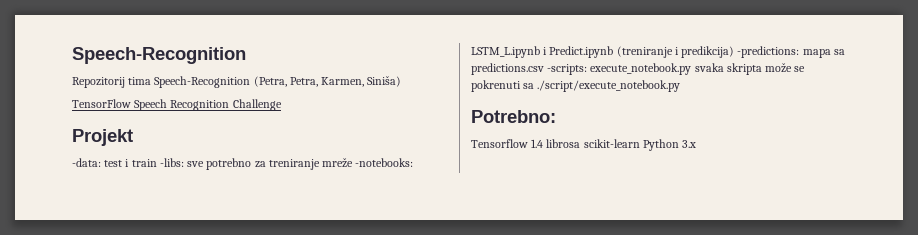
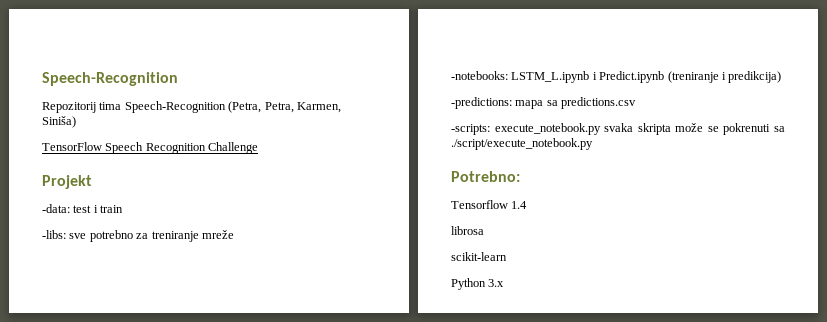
- -data: test i train -libs: sve potrebno za treniranje mreže -notebooks: LSTM_L.ipynb i Predict.ipynb (treniranje i predikcija) -predictions: mapa sa predictions.csv -scripts: execute_notebook.py svaka skripta može se pokrenuti sa ./script/execute_notebook.py
+ -data: test i train
+ -libs: sve potrebno za treniranje mreže
+ -notebooks: LSTM_L.ipynb i Predict.ipynb (treniranje i predikcija)
+ -predictions: mapa sa predictions.csv
+ -scripts: execute_notebook.py svaka skripta može se pokrenuti sa ./script/execute_notebook.py
- Tensorflow 1.4 librosa scikit-learn Python 3.x
+ Tensorflow 1.4
+ librosa
+ scikit-learn
+ Python 3.x

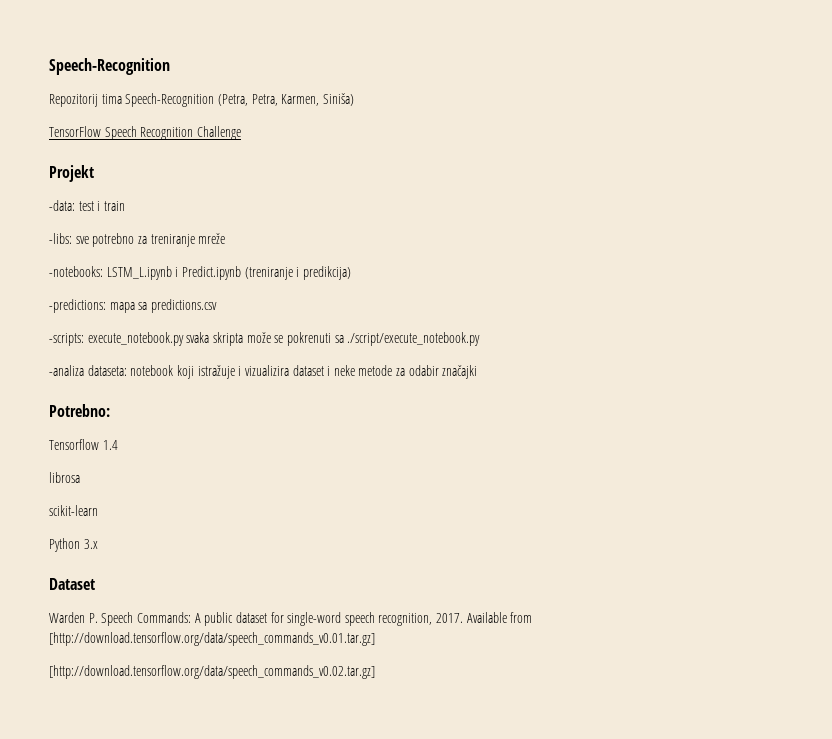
+ -analiza dataseta: notebook koji istražuje i vizualizira dataset i neke metode za odabir značajki
+ Dataset
+ Warden P. Speech Commands: A public dataset for single-word speech recognition, 2017. Available from [http://download.tensorflow.org/data/speech_commands_v0.01.tar.gz]
+ [http://download.tensorflow.org/data/speech_commands_v0.02.tar.gz]

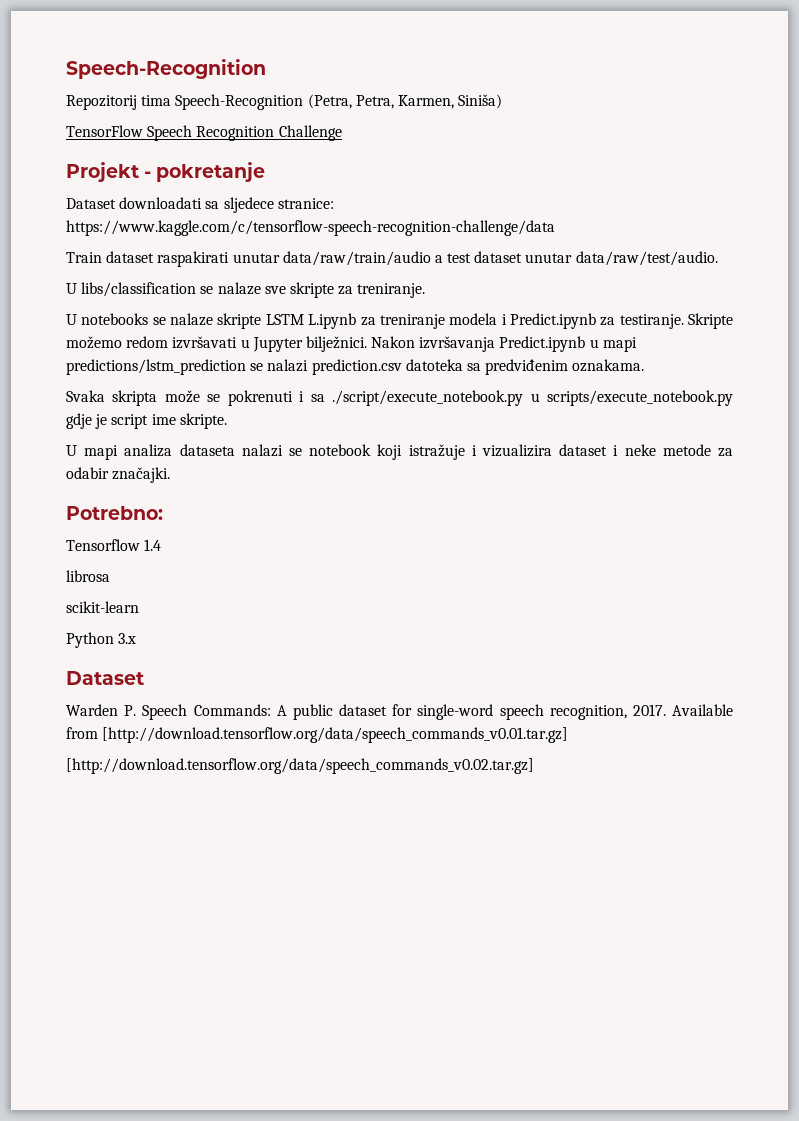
- Projekt
- -data: test i train
- -libs: sve potrebno za treniranje mreže
- -notebooks: LSTM_L.ipynb i Predict.ipynb (treniranje i predikcija)
- -predictions: mapa sa predictions.csv
- -scripts: execute_notebook.py svaka skripta može se pokrenuti sa ./script/execute_notebook.py
- -analiza dataseta: notebook koji istražuje i vizualizira dataset i neke metode za odabir značajki
+ Projekt - pokretanje
+ Dataset downloadati sa sljedece stranice: https://www.kaggle.com/c/tensorflow-speech-recognition-challenge/data
+ Train dataset raspakirati unutar data/raw/train/audio a test dataset unutar data/raw/test/audio.
+ U libs/classification se nalaze sve skripte za treniranje.
+ U notebooks se nalaze skripte LSTM L.ipynb za treniranje modela i Predict.ipynb za testiranje. Skripte možemo redom izvršavati u Jupyter bilježnici. Nakon izvršavanja Predict.ipynb u mapi predictions/lstm_prediction se nalazi prediction.csv datoteka sa predviđenim oznakama.
+ Svaka skripta može se pokrenuti i sa ./script/execute_notebook.py u scripts/execute_notebook.py gdje je script ime skripte.
+ U mapi analiza dataseta nalazi se notebook koji istražuje i vizualizira dataset i neke metode za odabir značajki.

